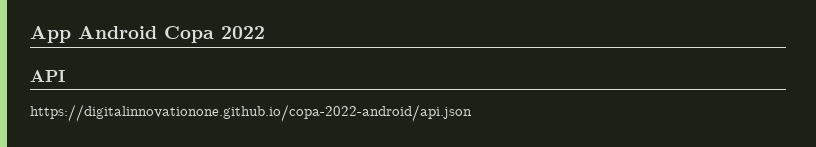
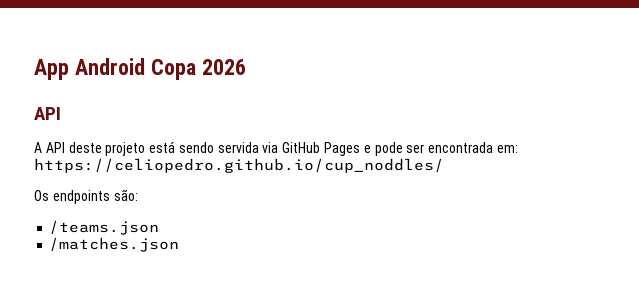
- App Android Copa 2022
+ App Android Copa 2026
- https://digitalinnovationone.github.io/copa-2022-android/api.json
+ A API deste projeto está sendo servida via GitHub Pages e pode ser encontrada em: https://celiopedro.github.io/cup_noddles/
+ Os endpoints são:
+ /teams.json
+ /matches.json

